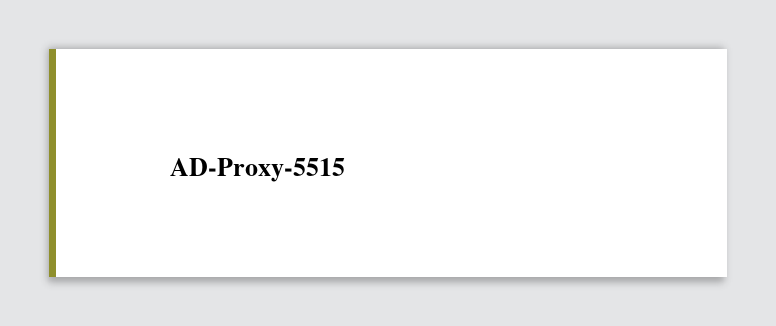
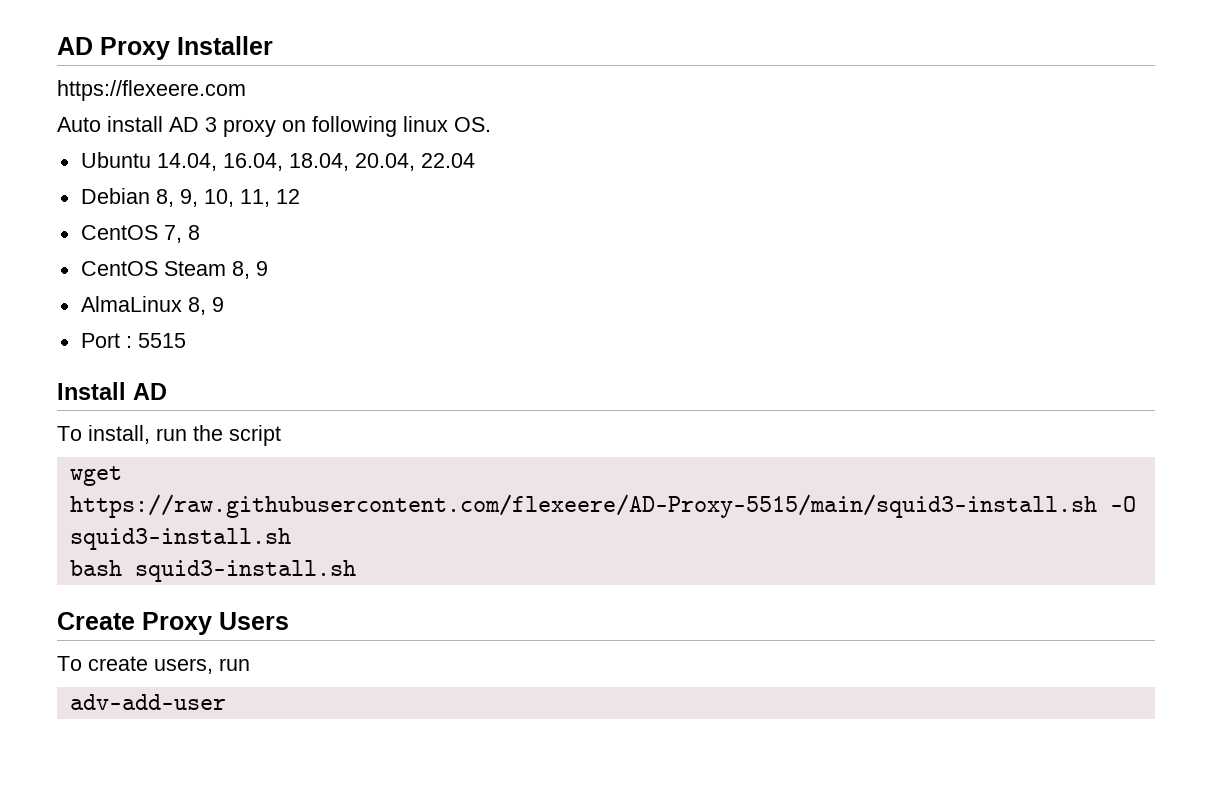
- AD-Proxy-5515
+ AD Proxy Installer
+ https://flexeere.com
+ Auto install AD 3 proxy on following linux OS.
+ Ubuntu 14.04, 16.04, 18.04, 20.04, 22.04
+ Debian 8, 9, 10, 11, 12
+ CentOS 7, 8
+ CentOS Steam 8, 9
+ AlmaLinux 8, 9
+ Port : 5515
+ Install AD
+ To install, run the script
+ wget https://raw.githubusercontent.com/flexeere/AD-Proxy-5515/main/squid3-install.sh -O squid3-install.sh
+ bash squid3-install.sh
+ Create Proxy Users
+ To create users, run
+ adv-add-user

